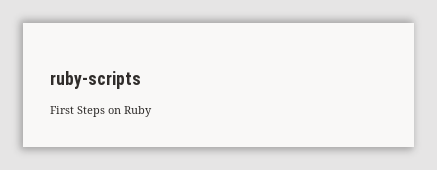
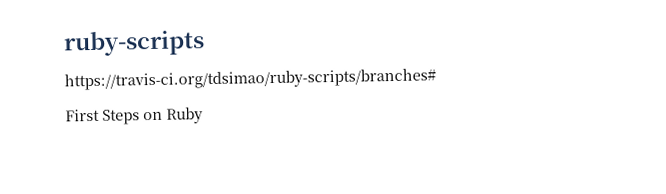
+ https://travis-ci.org/tdsimao/ruby-scripts/branches#

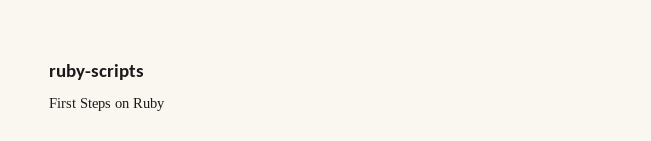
- https://travis-ci.org/tdsimao/ruby-scripts/branches#

